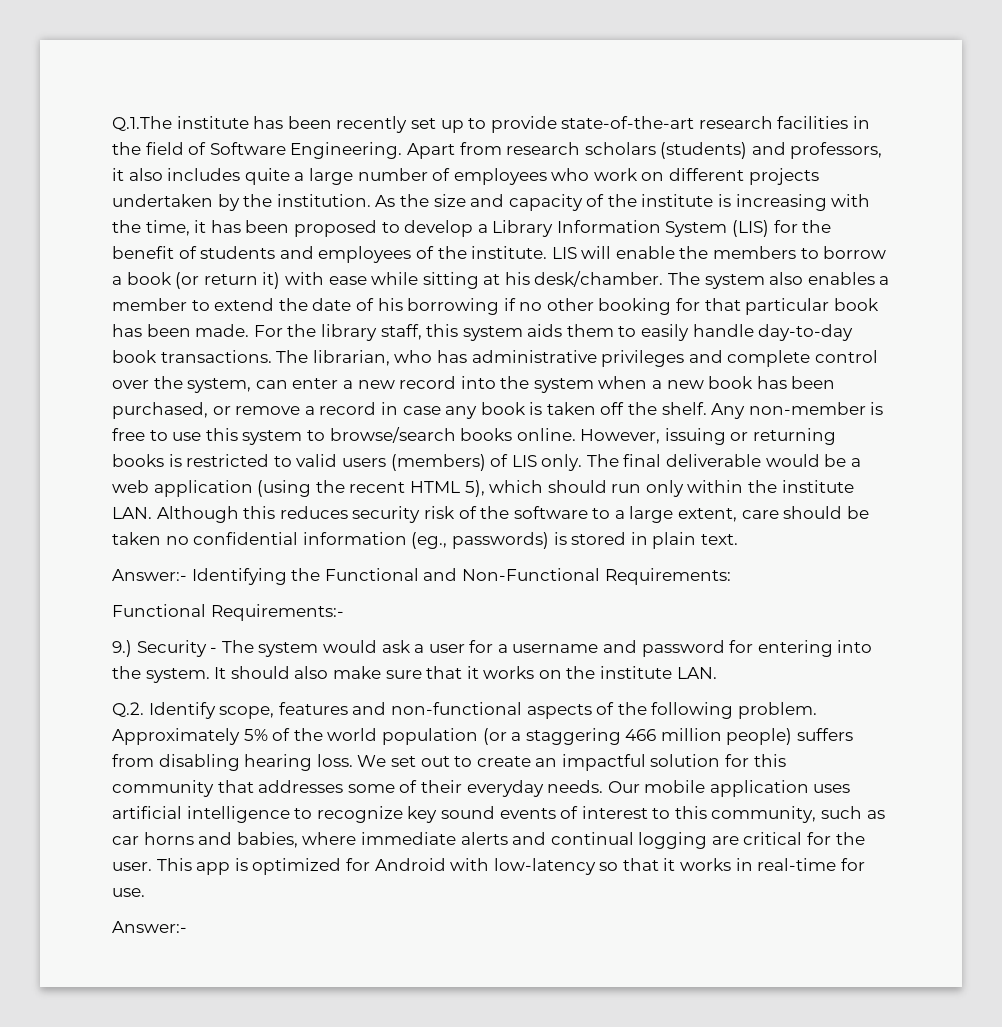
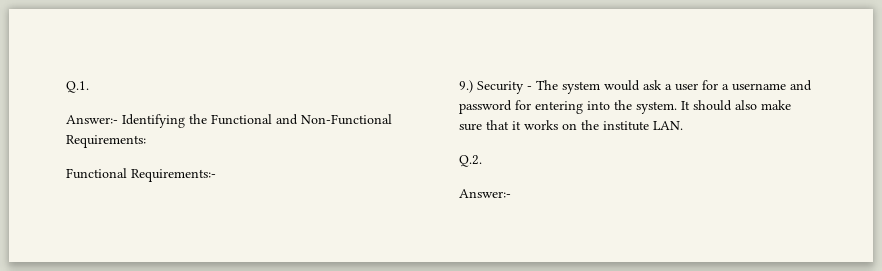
- Q.1.The institute has been recently set up to provide state-of-the-art research facilities in the field of Software Engineering. Apart from research scholars (students) and professors, it also includes quite a large number of employees who work on different projects undertaken by the institution. As the size and capacity of the institute is increasing with the time, it has been proposed to develop a Library Information System (LIS) for the benefit of students and employees of the institute. LIS will enable the members to borrow a book (or return it) with ease while sitting at his desk/chamber. The system also enables a member to extend the date of his borrowing if no other booking for that particular book has been made. For the library staff, this system aids them to easily handle day-to-day book transactions. The librarian, who has administrative privileges and complete control over the system, can enter a new record into the system when a new book has been purchased, or remove a record in case any book is taken off the shelf. Any non-member is free to use this system to browse/search books online. However, issuing or returning books is restricted to valid users (members) of LIS only. The final deliverable would be a web application (using the recent HTML 5), which should run only within the institute LAN. Although this reduces security risk of the software to a large extent, care should be taken no confidential information (eg., passwords) is stored in plain text.
+ Q.1.
- Q.2. Identify scope, features and non-functional aspects of the following problem. Approximately 5% of the world population (or a staggering 466 million people) suffers from disabling hearing loss. We set out to create an impactful solution for this community that addresses some of their everyday needs. Our mobile application uses artificial intelligence to recognize key sound events of interest to this community, such as car horns and babies, where immediate alerts and continual logging are critical for the user. This app is optimized for Android with low-latency so that it works in real-time for use.
+ Q.2.

